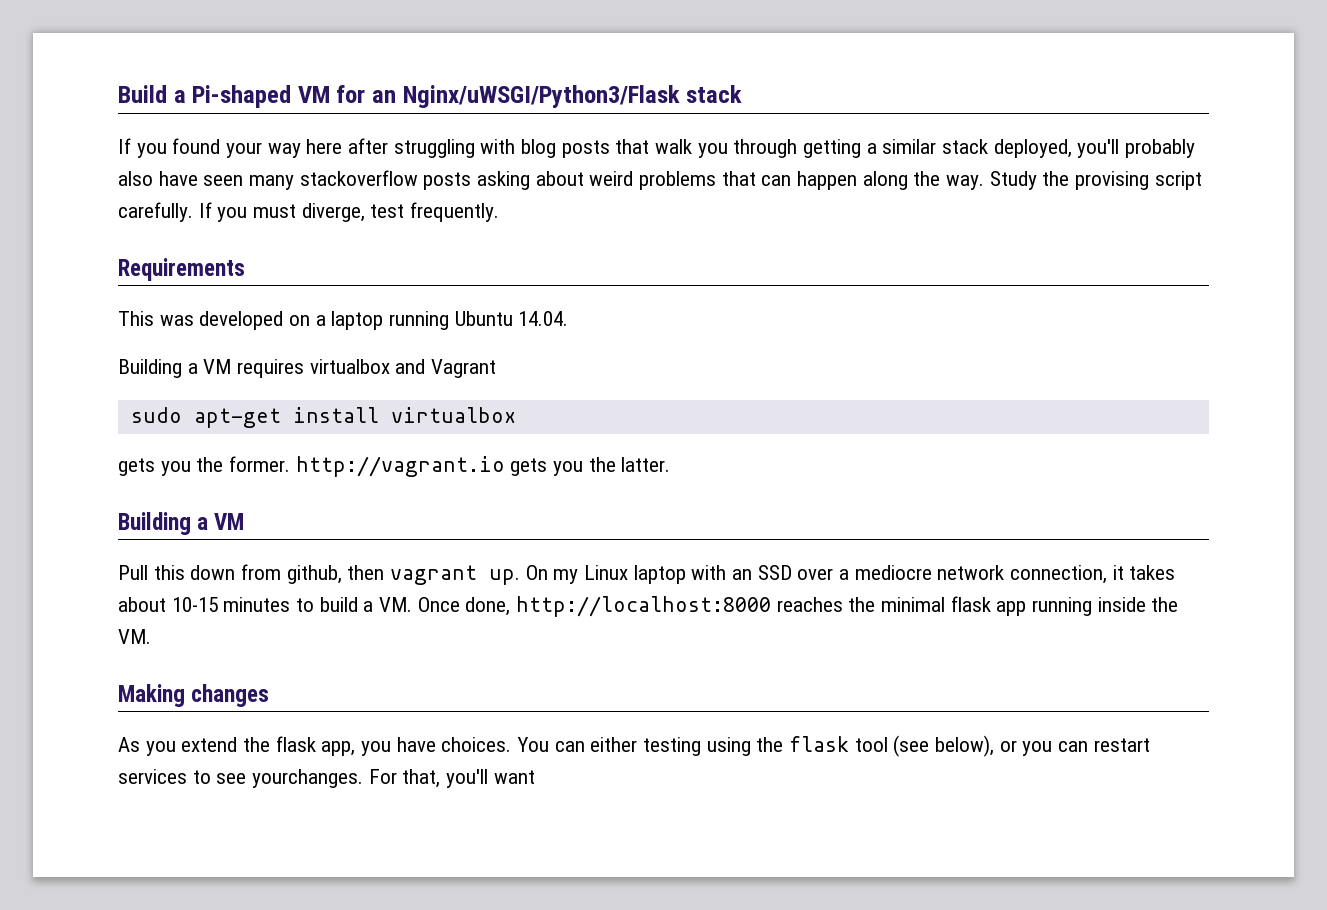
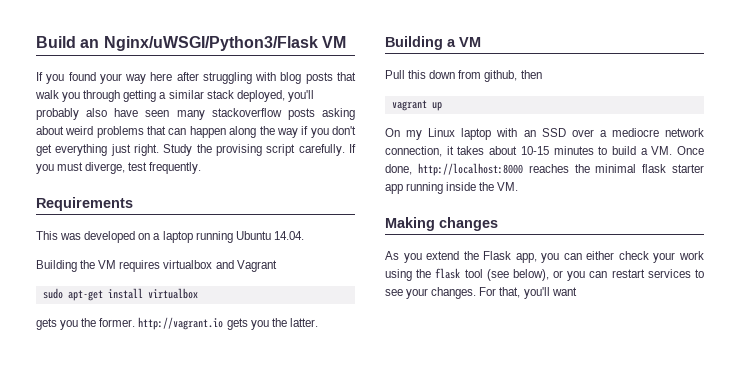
- Build a Pi-shaped VM for an Nginx/uWSGI/Python3/Flask stack
+ Build an Nginx/uWSGI/Python3/Flask VM
- If you found your way here after struggling with blog posts that walk you through getting a similar stack deployed, you'll probably also have seen many stackoverflow posts asking about weird problems that can happen along the way.
+ If you found your way here after struggling with blog posts that walk you through getting a similar stack deployed, you'll probably also have seen many stackoverflow posts asking about weird problems that can happen along the way if you don't get everything just right.
- Building a VM requires virtualbox and Vagrant
+ Building the VM requires virtualbox and Vagrant
- Pull this down from github, then vagrant up. On my Linux laptop with an SSD over a mediocre network connection, it takes about 10-15 minutes to build a VM. Once done, http://localhost:8000 reaches the minimal flask app running inside the VM.
+ Pull this down from github, then
+ vagrant up
+ On my Linux laptop with an SSD over a mediocre network connection, it takes about 10-15 minutes to build a VM. Once done, http://localhost:8000 reaches the minimal flask starter app running inside the VM.
- As you extend the flask app, you have choices. You can either testing using the flask tool (see below), or you can restart services to see yourchanges.
+ As you extend the Flask app, you can either check your work using the flask tool (see below), or you can restart services to see your changes.

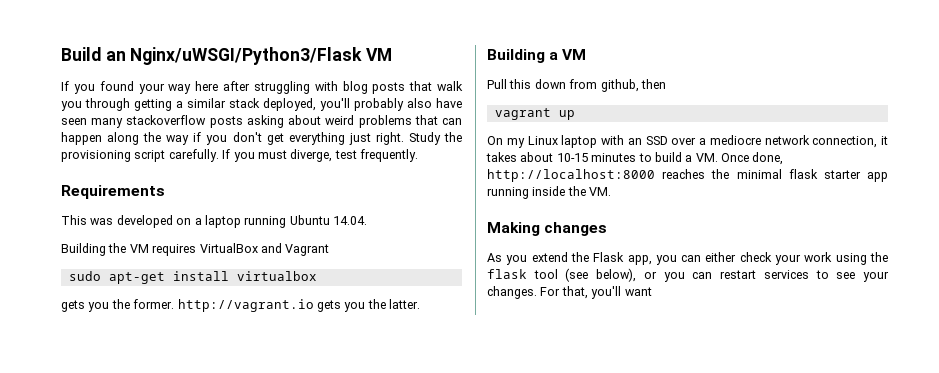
- Study the provising script carefully.
+ Study the provisioning script carefully.
- Building the VM requires virtualbox and Vagrant
+ Building the VM requires VirtualBox and Vagrant

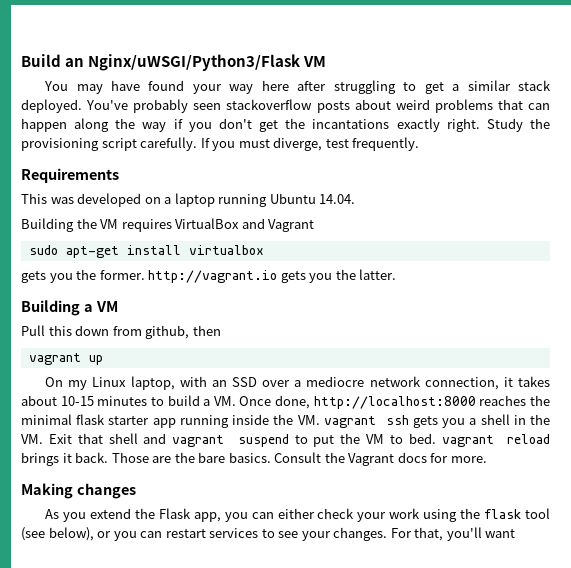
- If you found your way here after struggling with blog posts that walk you through getting a similar stack deployed, you'll probably also have seen many stackoverflow posts asking about weird problems that can happen along the way if you don't get everything just right.
+ You may have found your way here after struggling to get a similar stack deployed. You've probably seen stackoverflow posts about weird problems that can happen along the way if you don't get the incantations exactly right.
- On my Linux laptop with an SSD over a mediocre network connection, it takes about 10-15 minutes to build a VM. Once done, http://localhost:8000 reaches the minimal flask starter app running inside the VM.
+ On my Linux laptop, with an SSD over a mediocre network connection, it takes about 10-15 minutes to build a VM. Once done, http://localhost:8000 reaches the minimal flask starter app running inside the VM. vagrant ssh gets you a shell in the VM. Exit that shell and vagrant suspend to put the VM to bed. vagrant reload brings it back. Those are the bare basics. Consult the Vagrant docs for more.

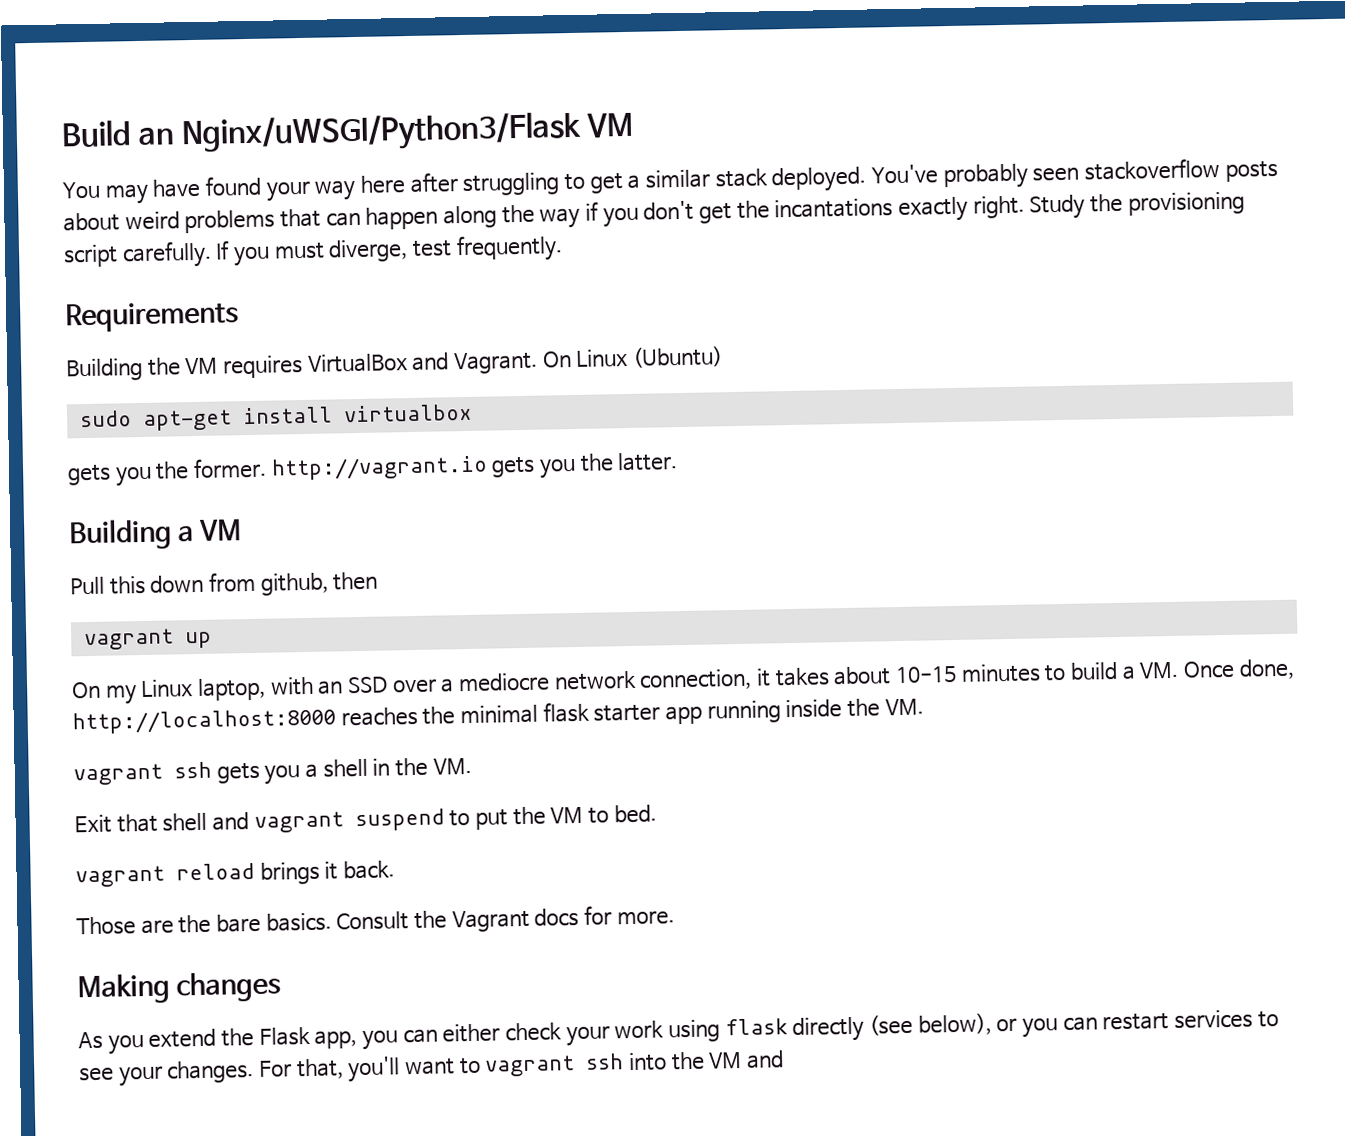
- This was developed on a laptop running Ubuntu 14.04.
- Building the VM requires VirtualBox and Vagrant
+ Building the VM requires VirtualBox and Vagrant. On Linux (Ubuntu)
- On my Linux laptop, with an SSD over a mediocre network connection, it takes about 10-15 minutes to build a VM. Once done, http://localhost:8000 reaches the minimal flask starter app running inside the VM. vagrant ssh gets you a shell in the VM. Exit that shell and vagrant suspend to put the VM to bed. vagrant reload brings it back. Those are the bare basics.
+ On my Linux laptop, with an SSD over a mediocre network connection, it takes about 10-15 minutes to build a VM. Once done, http://localhost:8000 reaches the minimal flask starter app running inside the VM.
+ vagrant ssh gets you a shell in the VM.
+ Exit that shell and vagrant suspend to put the VM to bed.
+ vagrant reload brings it back.
+ Those are the bare basics.
- As you extend the Flask app, you can either check your work using the flask tool (see below), or you can restart services to see your changes.
+ As you extend the Flask app, you can either check your work using flask directly (see below), or you can restart services to see your changes.
- For that, you'll want
+ For that, you'll want to vagrant ssh into the VM and

